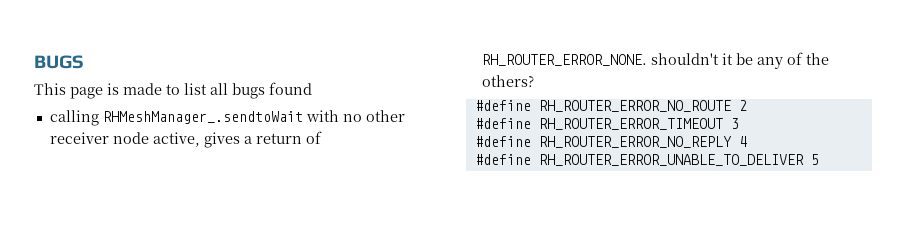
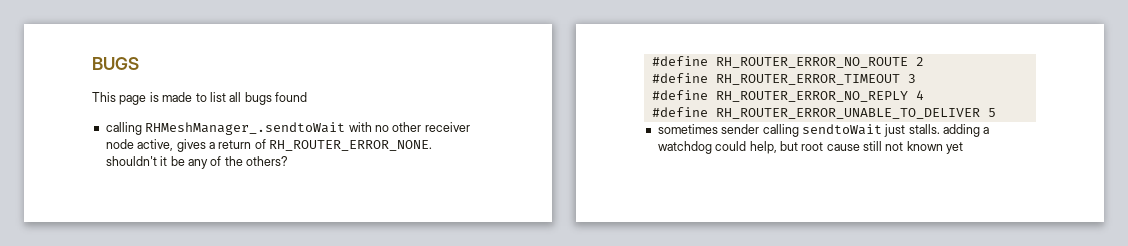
+ sometimes sender calling sendtoWait just stalls. adding a watchdog could help, but root cause still not known yet

